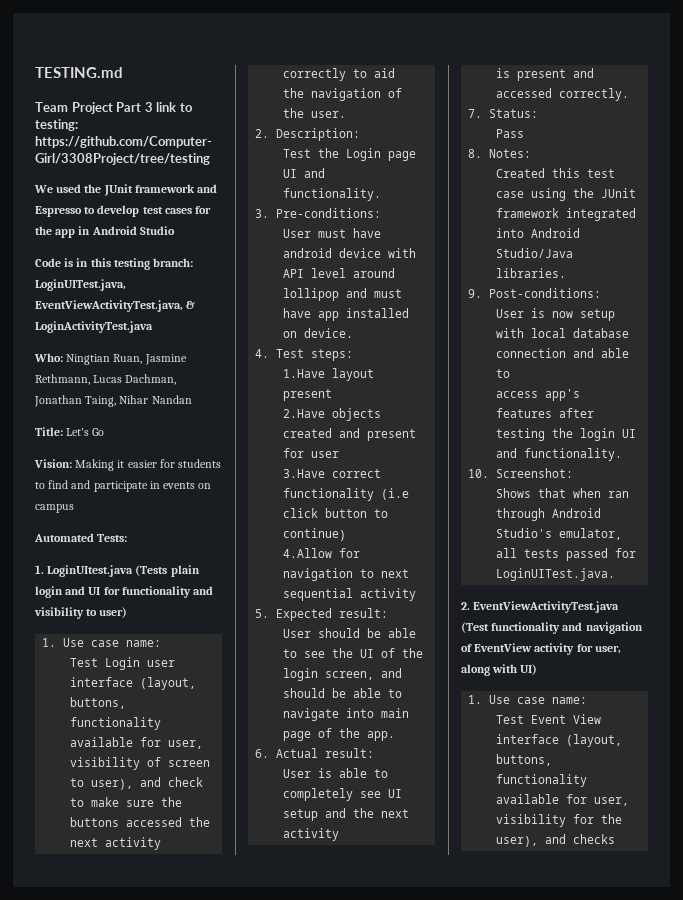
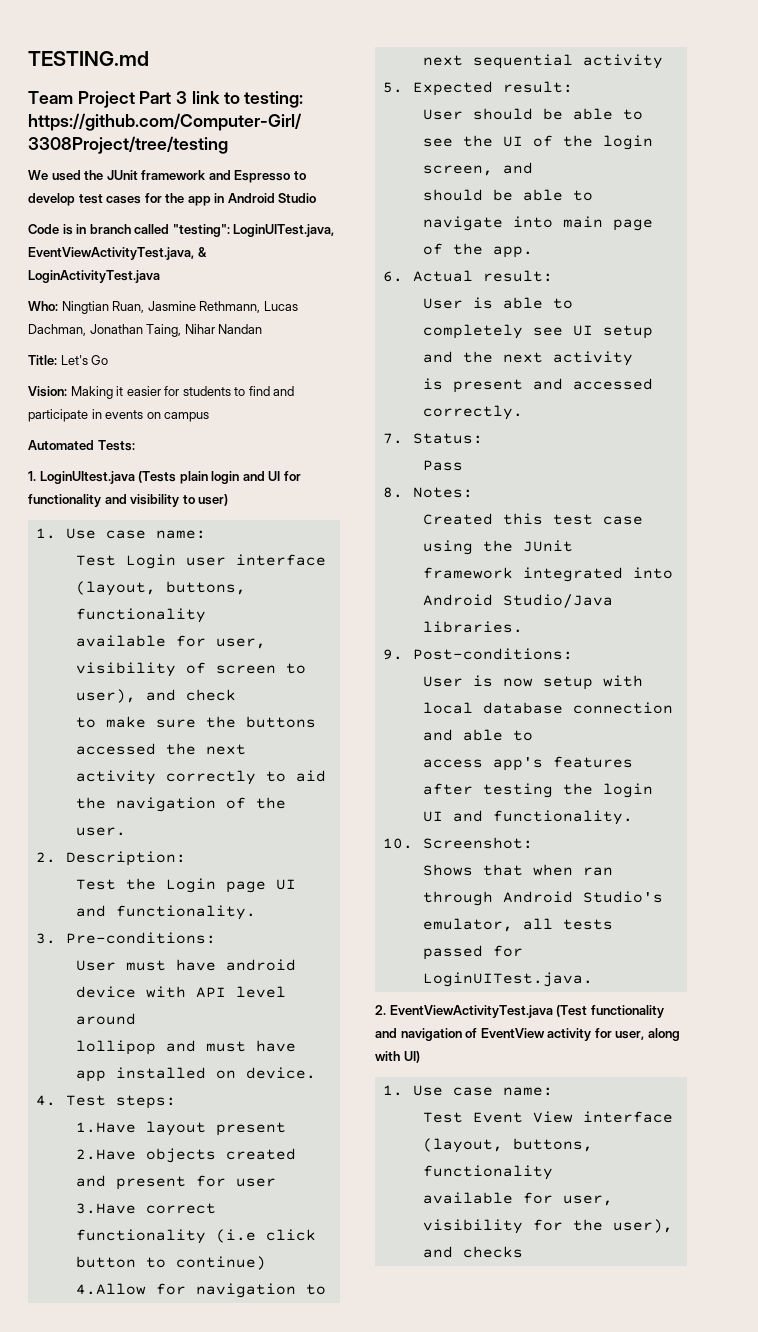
- Code is in this testing branch: LoginUITest.java, EventViewActivityTest.java, & LoginActivityTest.java
+ Code is in branch called "testing": LoginUITest.java, EventViewActivityTest.java, & LoginActivityTest.java

